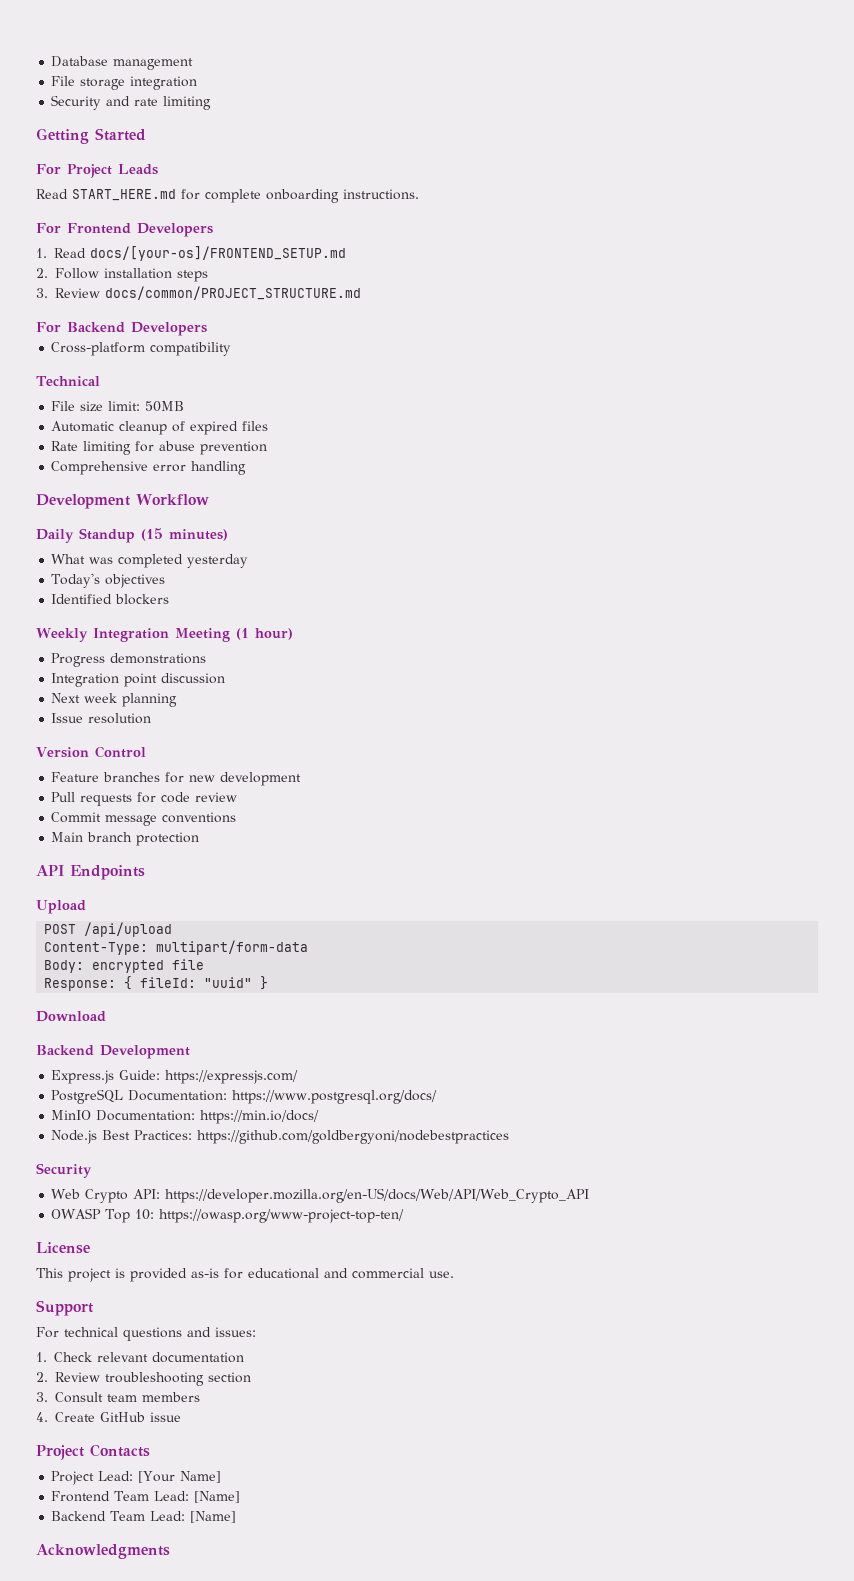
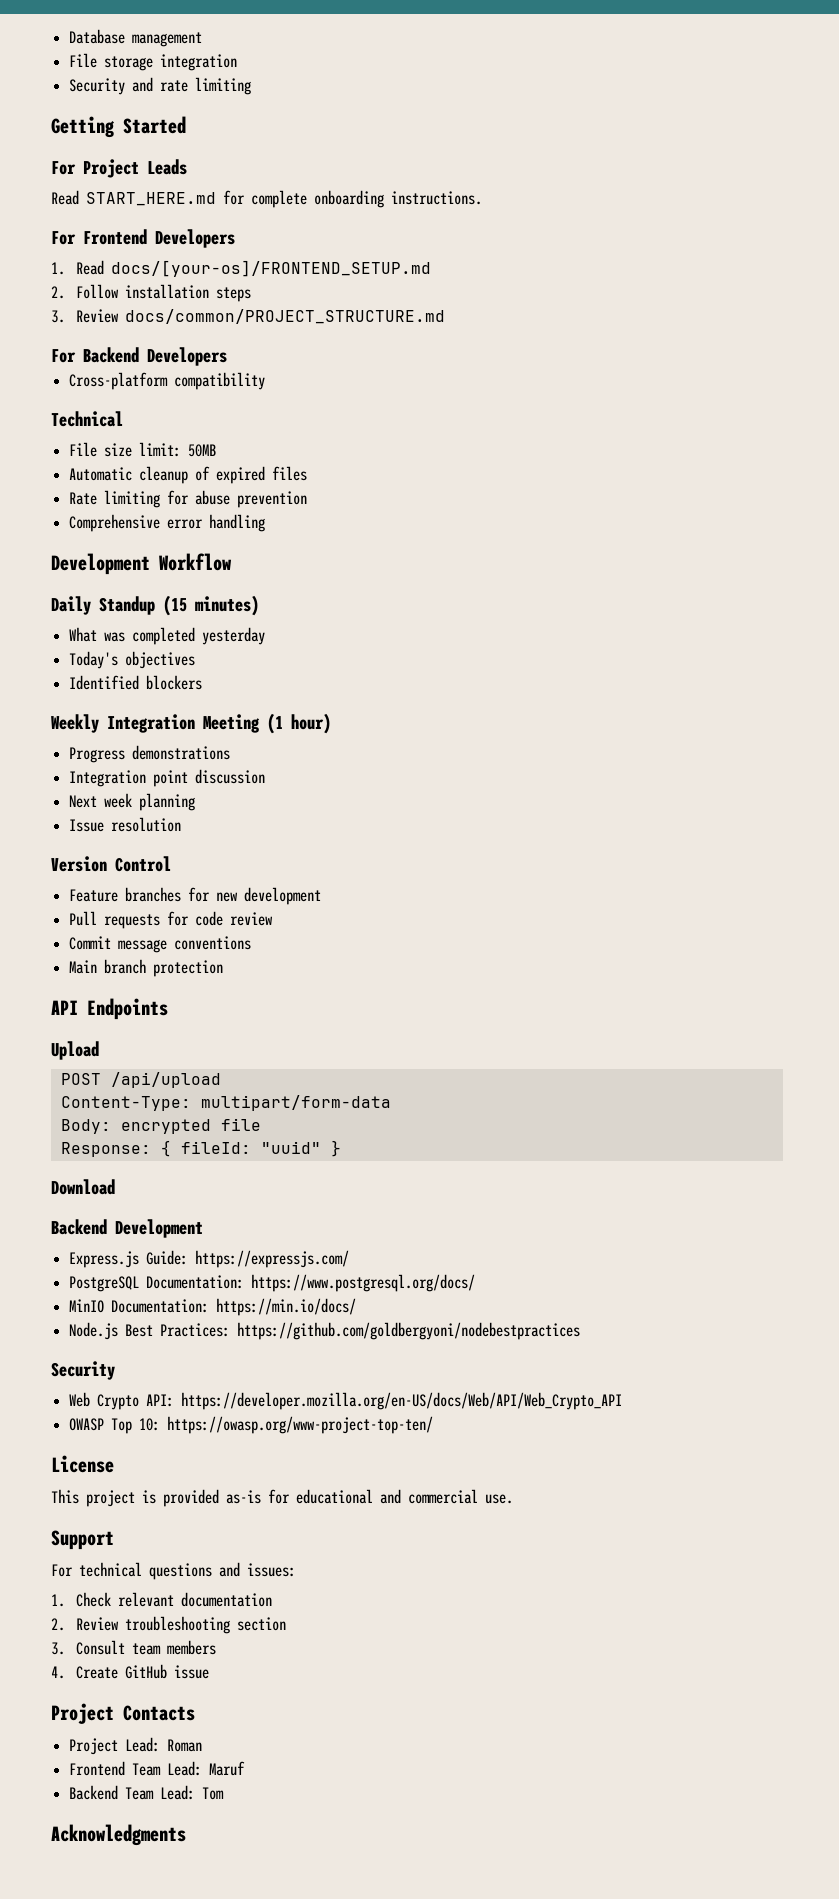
- Project Lead: [Your Name]
+ Project Lead: Roman
- Frontend Team Lead: [Name]
+ Frontend Team Lead: Maruf
- Backend Team Lead: [Name]
+ Backend Team Lead: Tom

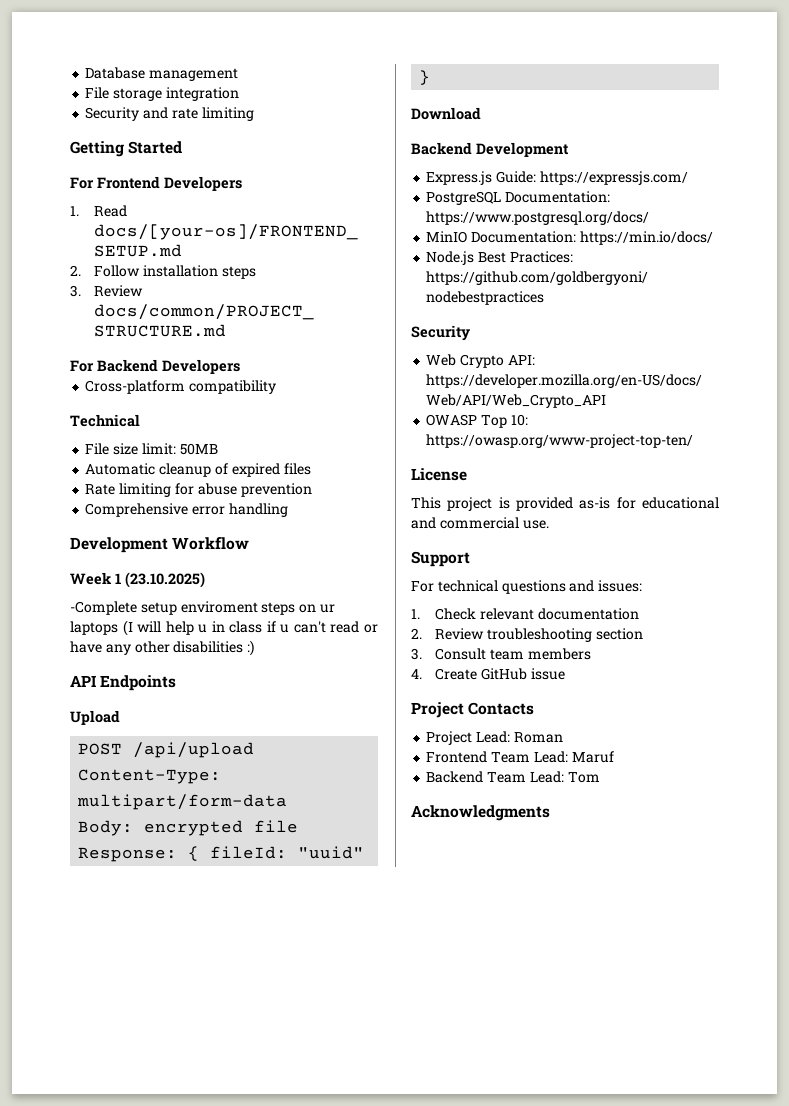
- For Project Leads
- Read START_HERE.md for complete onboarding instructions.
- Daily Standup (15 minutes)
- What was completed yesterday
- Today's objectives
- Identified blockers
- Weekly Integration Meeting (1 hour)
- Progress demonstrations
- Integration point discussion
- Next week planning
- Issue resolution
- Version Control
- Feature branches for new development
- Pull requests for code review
- Commit message conventions
- Main branch protection
+ Week 1 (23.10.2025)
+ -Complete setup enviroment steps on ur laptops (I will help u in class if u can't read or have any other disabilities :)

